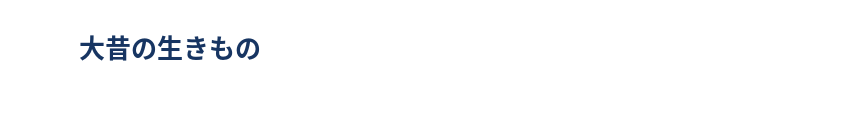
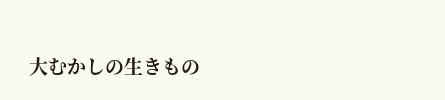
- 大昔の生きもの
+ 大むかしの生きもの

